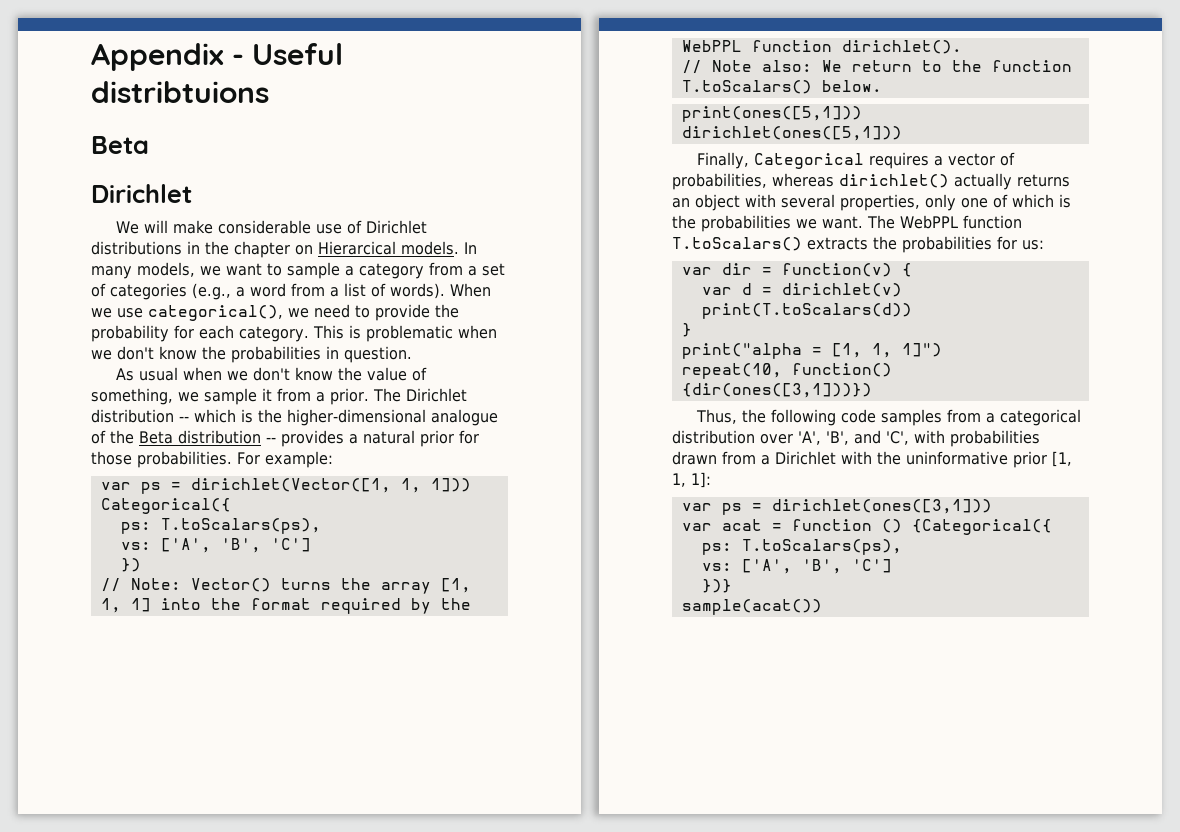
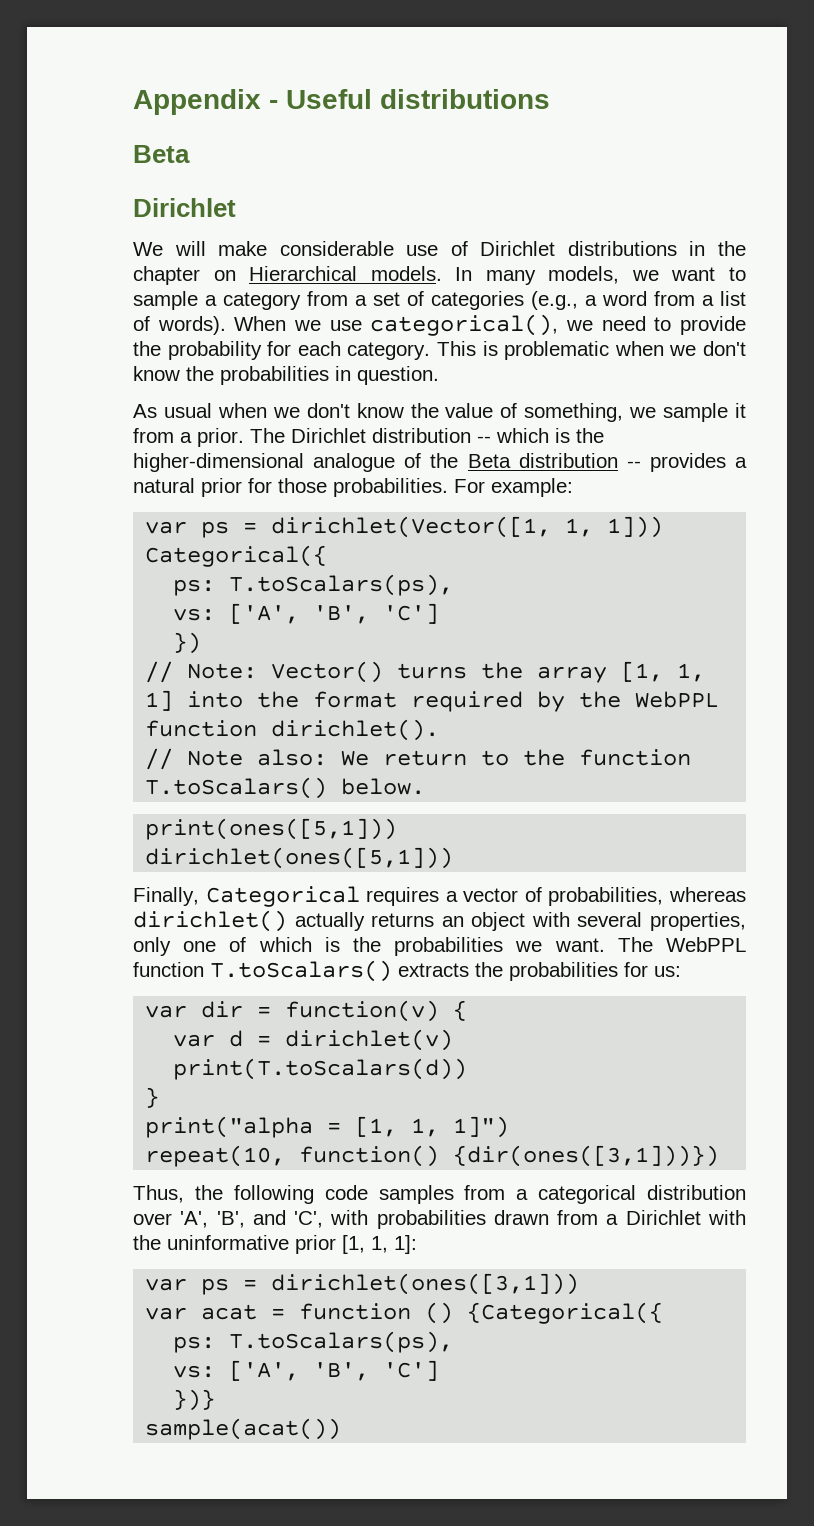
- Appendix - Useful distribtuions
+ Appendix - Useful distributions
- We will make considerable use of Dirichlet distributions in the chapter on Hierarcical models.
+ We will make considerable use of Dirichlet distributions in the chapter on Hierarchical models.

